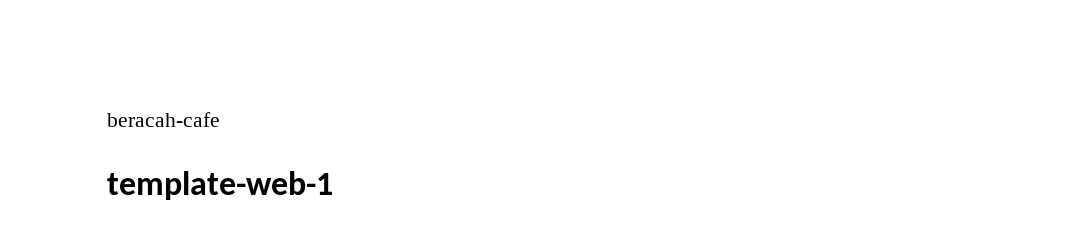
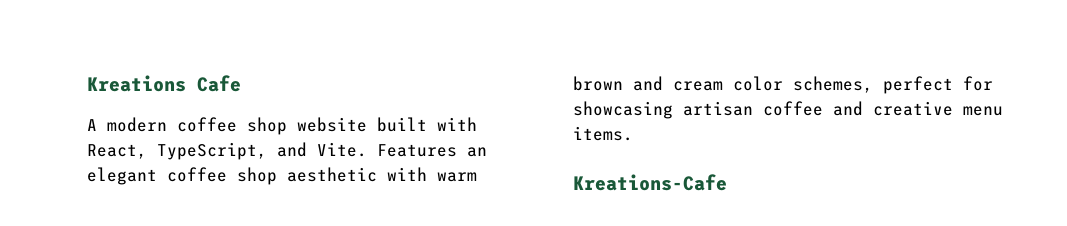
- beracah-cafe
- template-web-1
+ Kreations Cafe
+ A modern coffee shop website built with React, TypeScript, and Vite. Features an elegant coffee shop aesthetic with warm brown and cream color schemes, perfect for showcasing artisan coffee and creative menu items.
+ Kreations-Cafe

